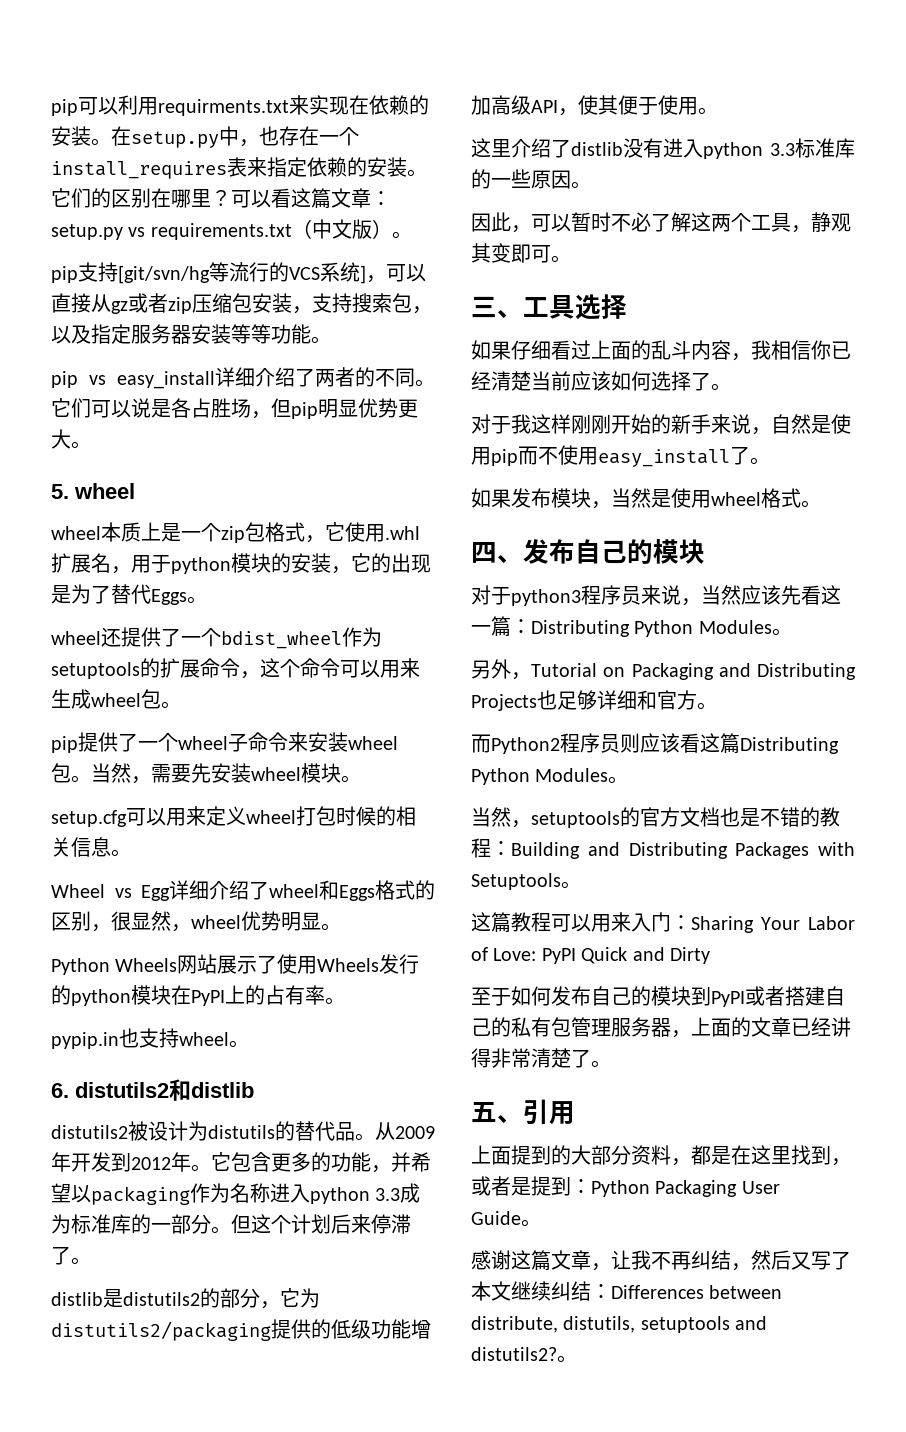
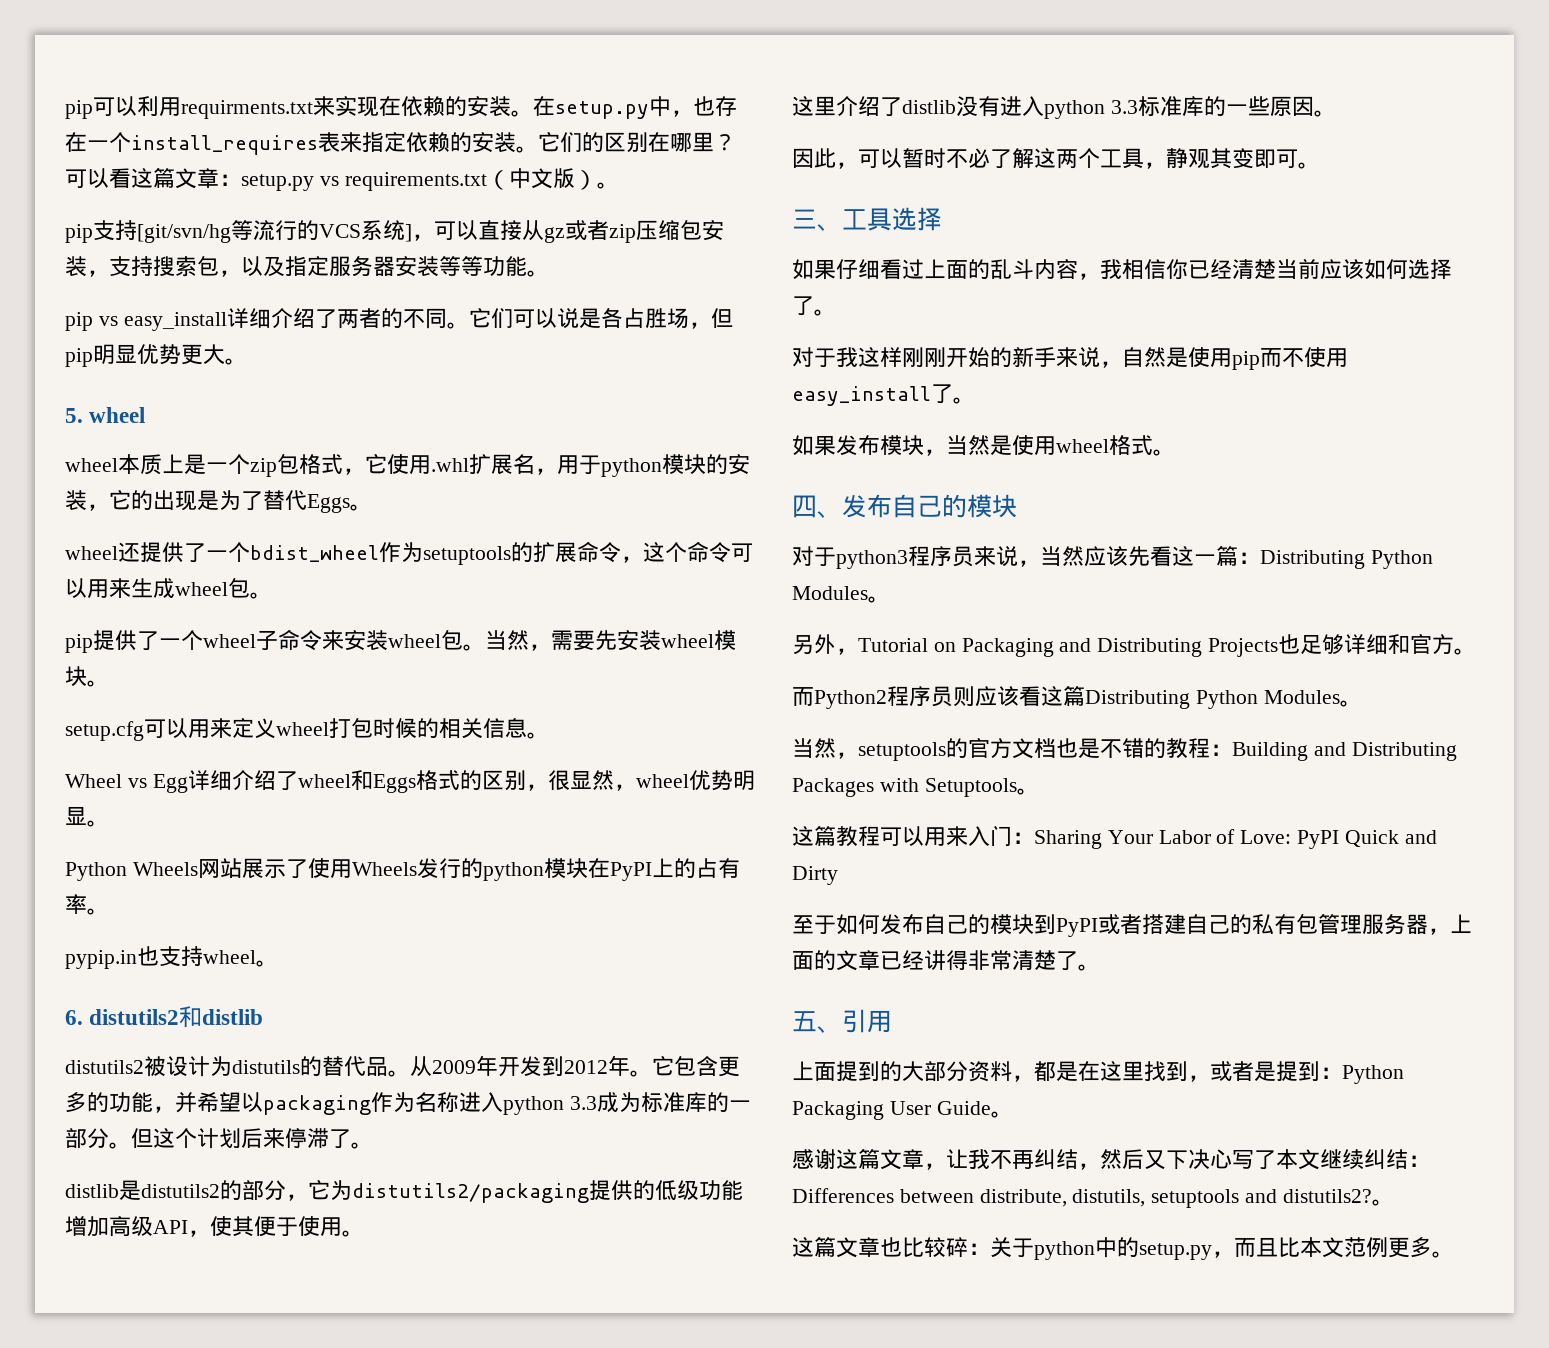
- 感谢这篇文章，让我不再纠结，然后又写了本文继续纠结：Differences between distribute, distutils, setuptools and distutils2?
+ 感谢这篇文章，让我不再纠结，然后又下决心写了本文继续纠结：Differences between distribute, distutils, setuptools and distutils2?
+ 这篇文章也比较碎：关于python中的setup.py，而且比本文范例更多。

